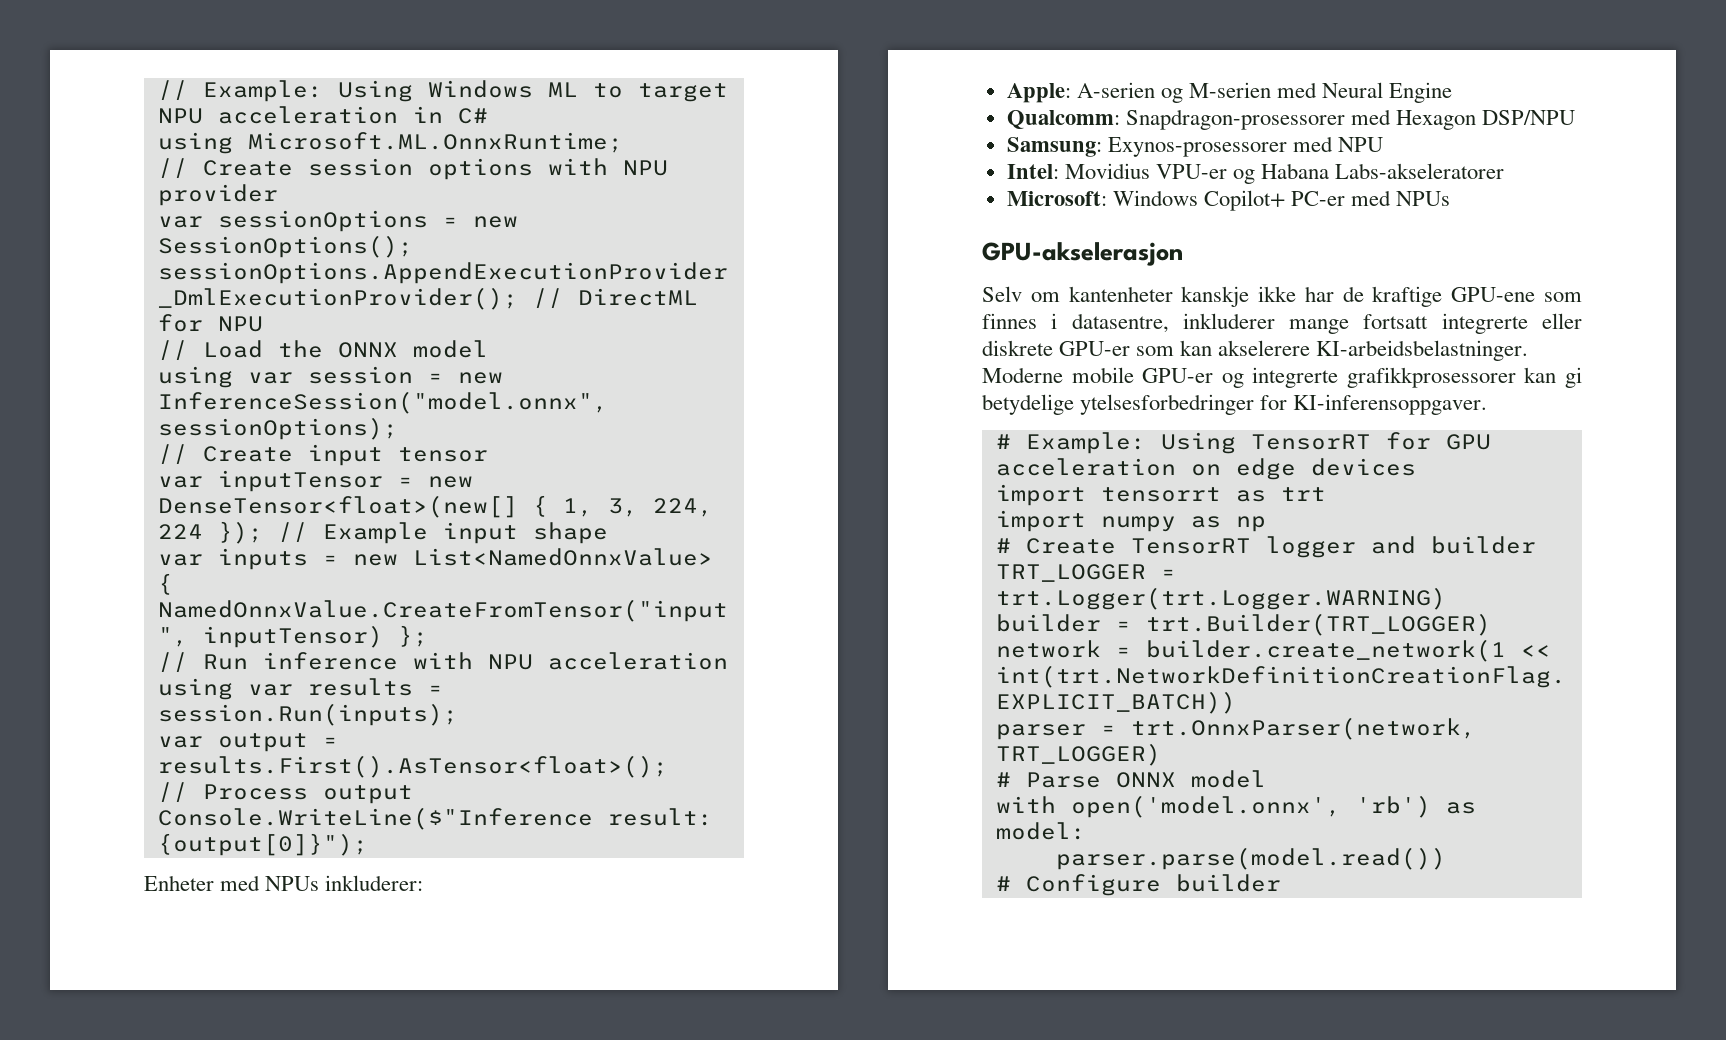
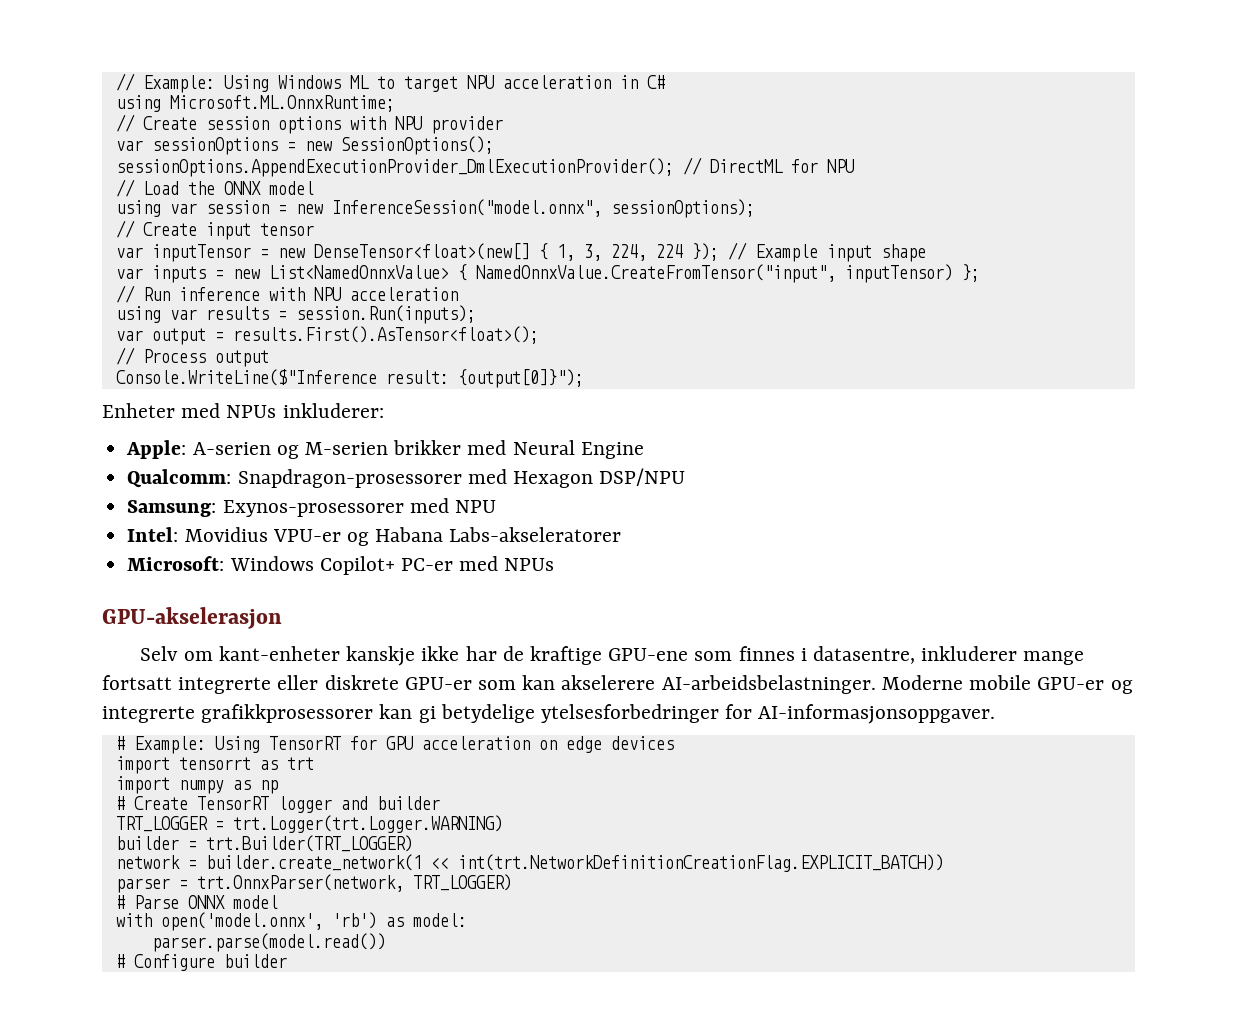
- Apple: A-serien og M-serien med Neural Engine
+ Apple: A-serien og M-serien brikker med Neural Engine
- Selv om kantenheter kanskje ikke har de kraftige GPU-ene som finnes i datasentre, inkluderer mange fortsatt integrerte eller diskrete GPU-er som kan akselerere KI-arbeidsbelastninger.
+ Selv om kant-enheter kanskje ikke har de kraftige GPU-ene som finnes i datasentre, inkluderer mange fortsatt integrerte eller diskrete GPU-er som kan akselerere AI-arbeidsbelastninger.
- Moderne mobile GPU-er og integrerte grafikkprosessorer kan gi betydelige ytelsesforbedringer for KI-inferensoppgaver.
+ Moderne mobile GPU-er og integrerte grafikkprosessorer kan gi betydelige ytelsesforbedringer for AI-informasjonsoppgaver.

